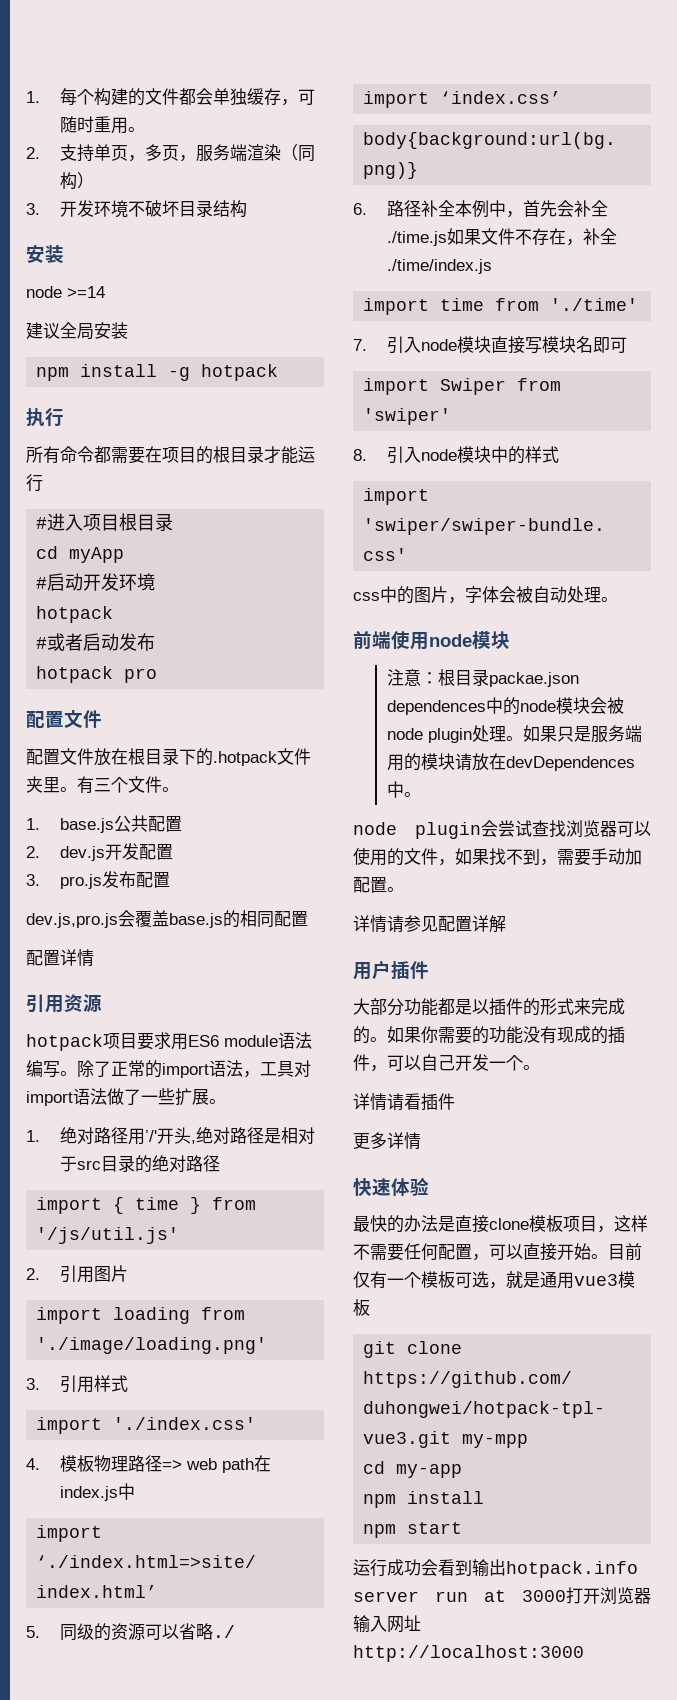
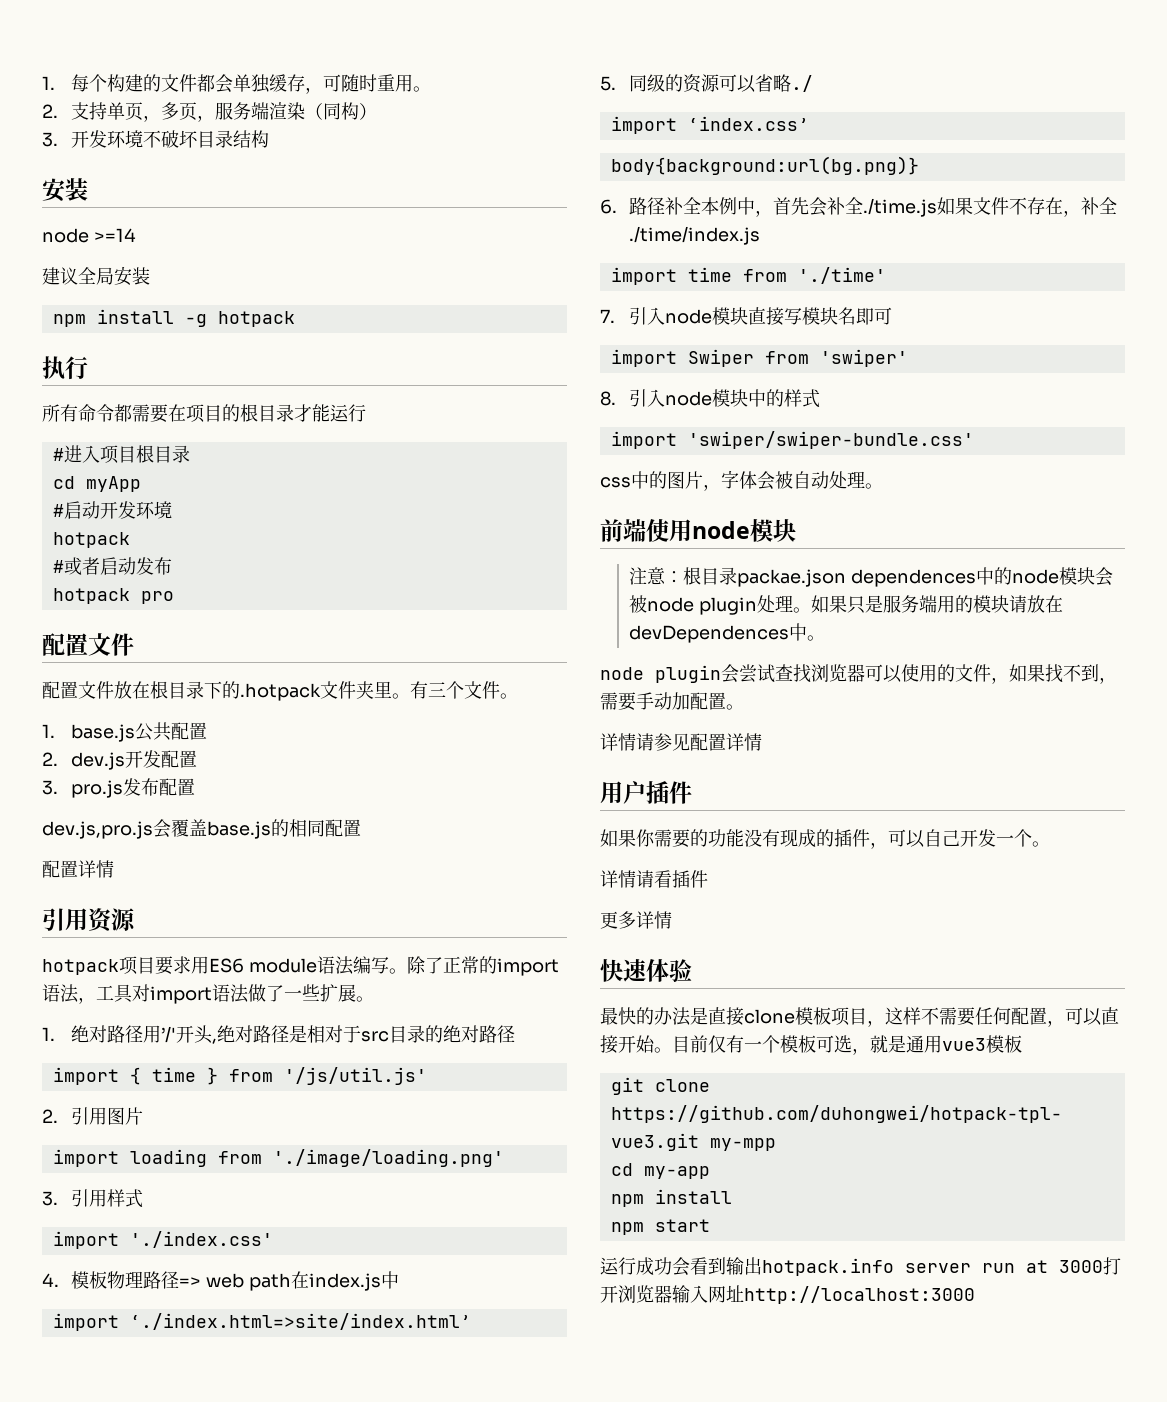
- 详情请参见配置详解
+ 详情请参见配置详情
- 大部分功能都是以插件的形式来完成的。

